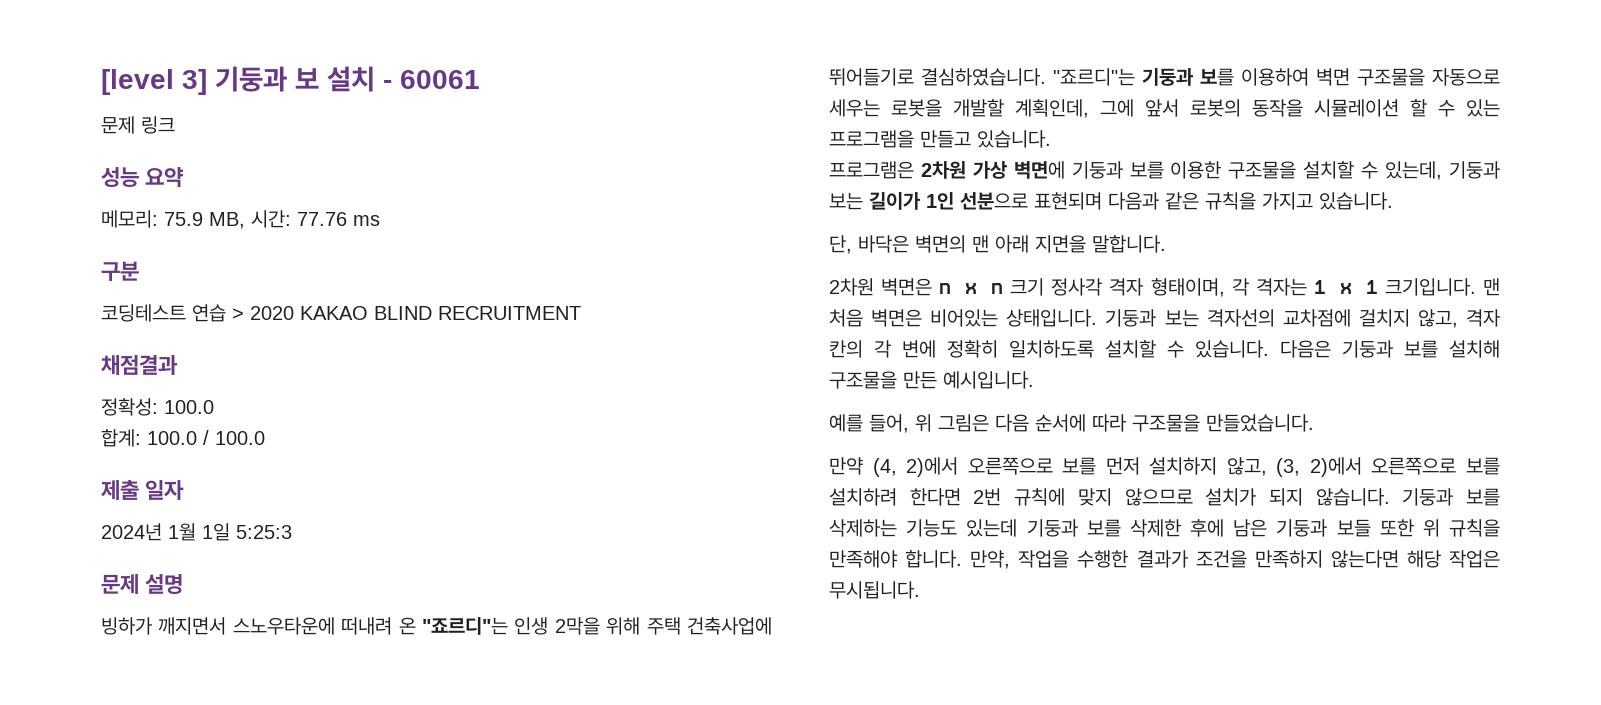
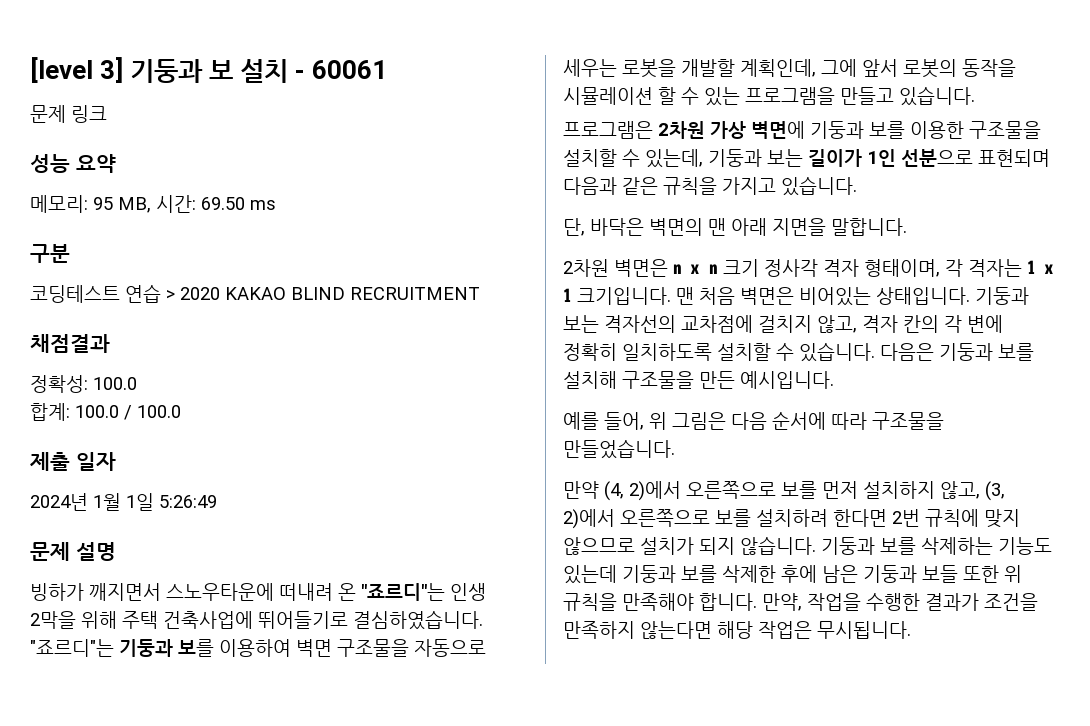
- 메모리: 75.9 MB, 시간: 77.76 ms
+ 메모리: 95 MB, 시간: 69.50 ms
- 2024년 1월 1일 5:25:3
+ 2024년 1월 1일 5:26:49

